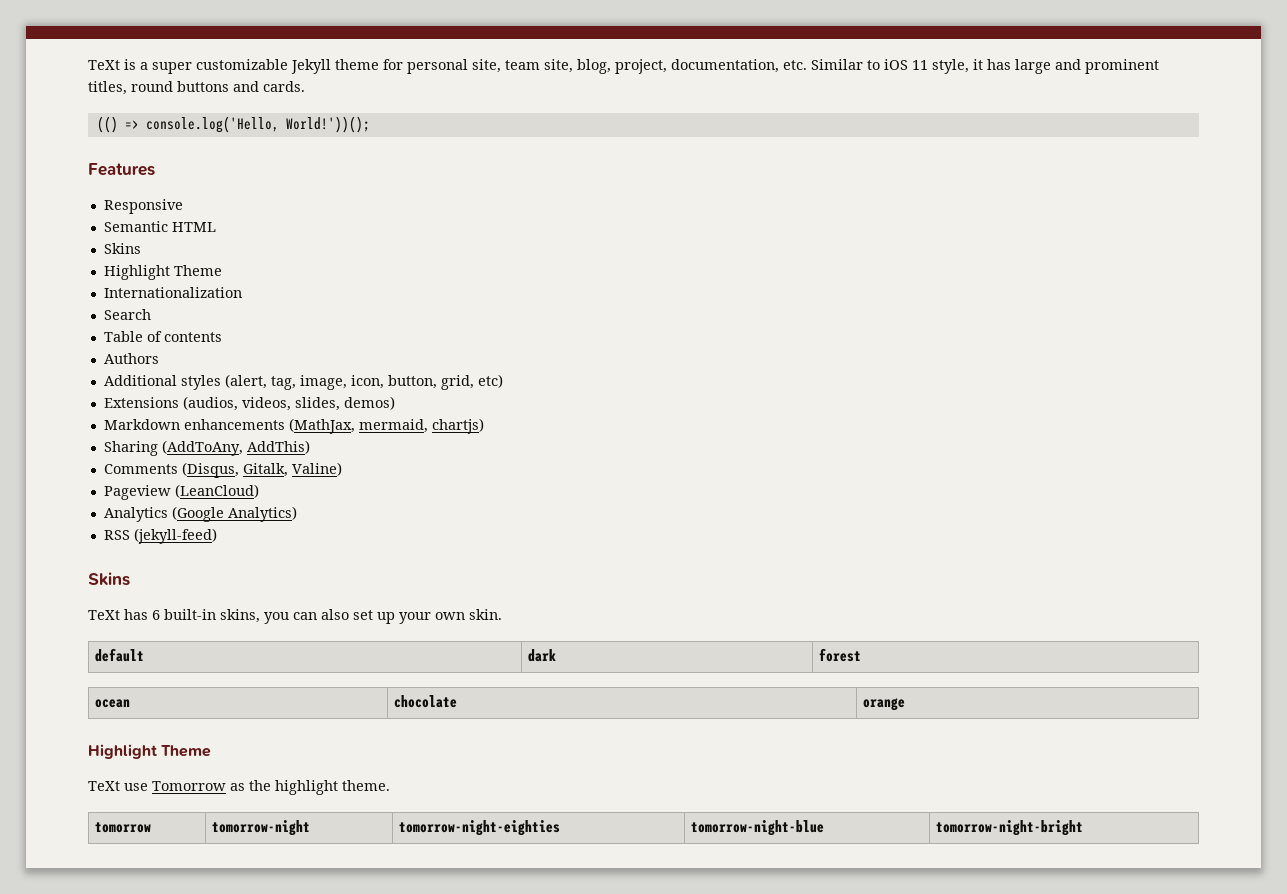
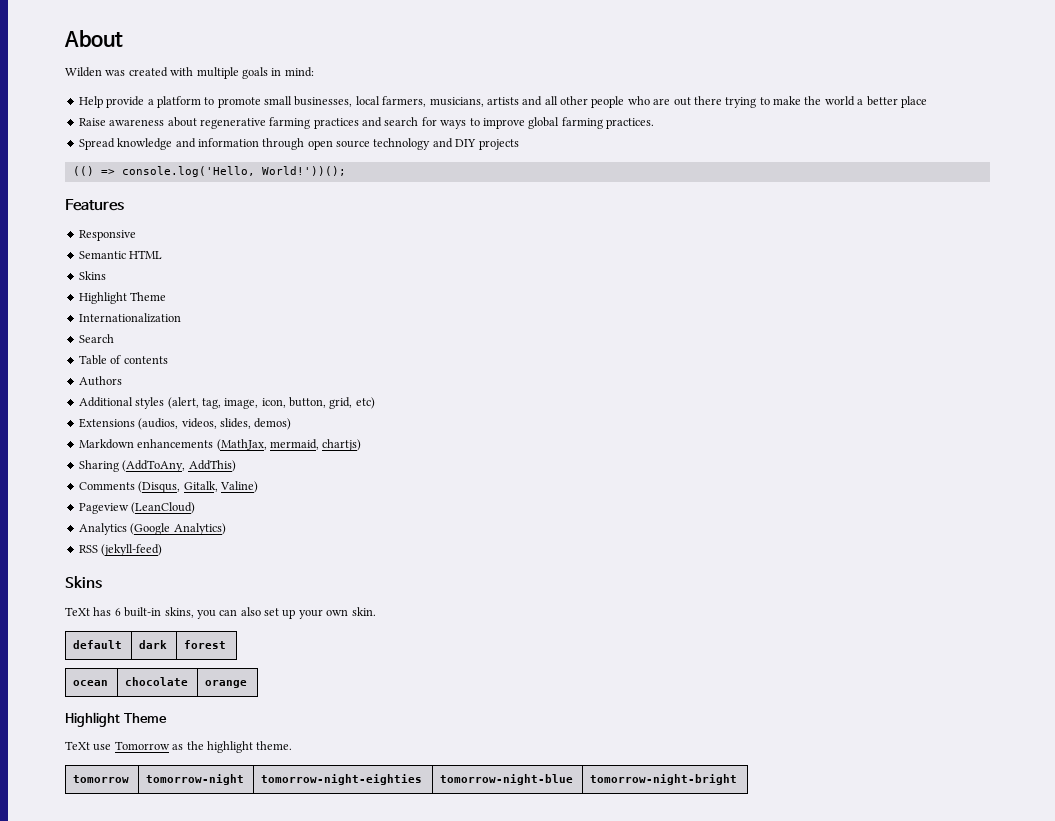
- TeXt is a super customizable Jekyll theme for personal site, team site, blog, project, documentation, etc. Similar to iOS 11 style, it has large and prominent titles, round buttons and cards.
+ About
+ Wilden was created with multiple goals in mind:
+ Help provide a platform to promote small businesses, local farmers, musicians, artists and all other people who are out there trying to make the world a better place
+ Raise awareness about regenerative farming practices and search for ways to improve global farming practices.
+ Spread knowledge and information through open source technology and DIY projects

